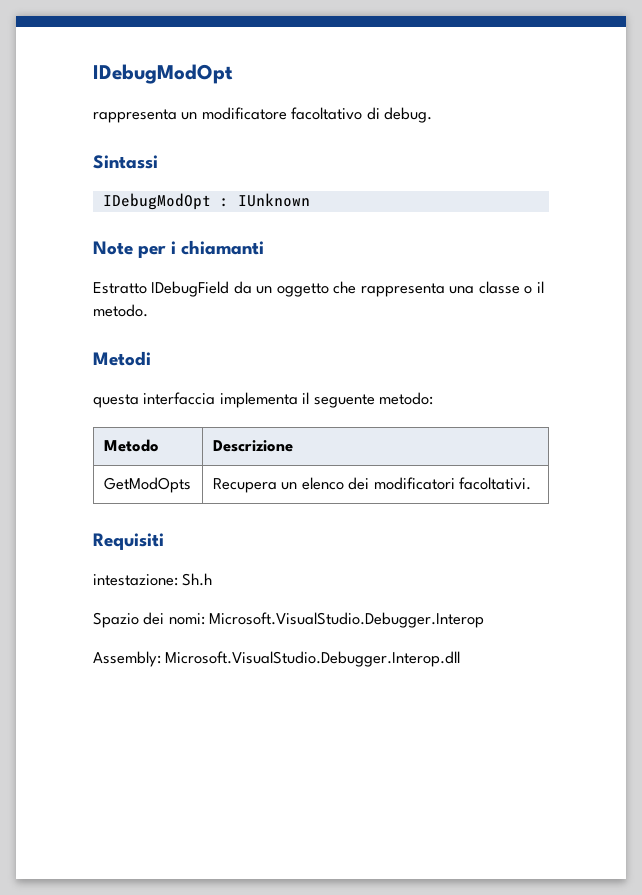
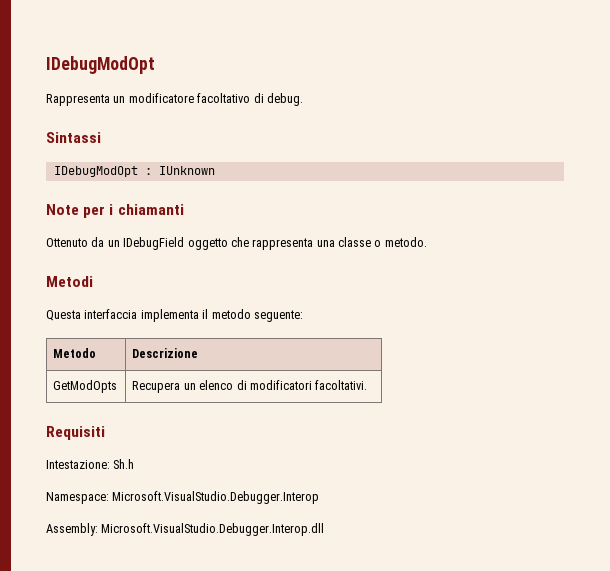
- rappresenta un modificatore facoltativo di debug.
+ Rappresenta un modificatore facoltativo di debug.
- Estratto IDebugField da un oggetto che rappresenta una classe o il metodo.
+ Ottenuto da un IDebugField oggetto che rappresenta una classe o metodo.
- questa interfaccia implementa il seguente metodo:
+ Questa interfaccia implementa il metodo seguente:
- GetModOpts | Recupera un elenco dei modificatori facoltativi.
+ GetModOpts | Recupera un elenco di modificatori facoltativi.
- intestazione: Sh.h
+ Intestazione: Sh.h
- Spazio dei nomi: Microsoft.VisualStudio.Debugger.Interop
+ Namespace: Microsoft.VisualStudio.Debugger.Interop

